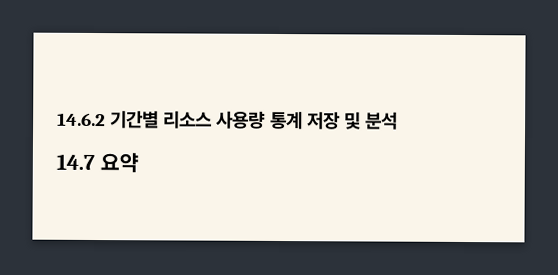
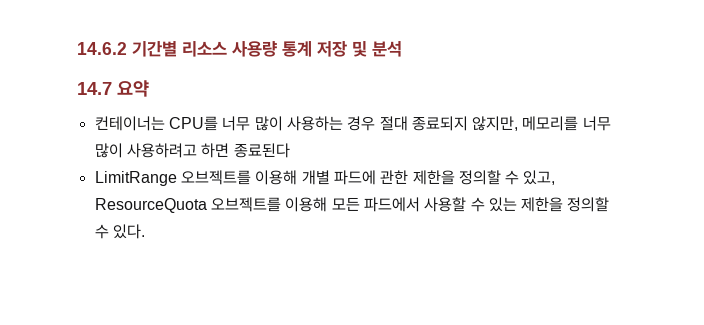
+ 컨테이너는 CPU를 너무 많이 사용하는 경우 절대 종료되지 않지만, 메모리를 너무 많이 사용하려고 하면 종료된다
+ LimitRange 오브젝트를 이용해 개별 파드에 관한 제한을 정의할 수 있고, ResourceQuota 오브젝트를 이용해 모든 파드에서 사용할 수 있는 제한을 정의할 수 있다.

